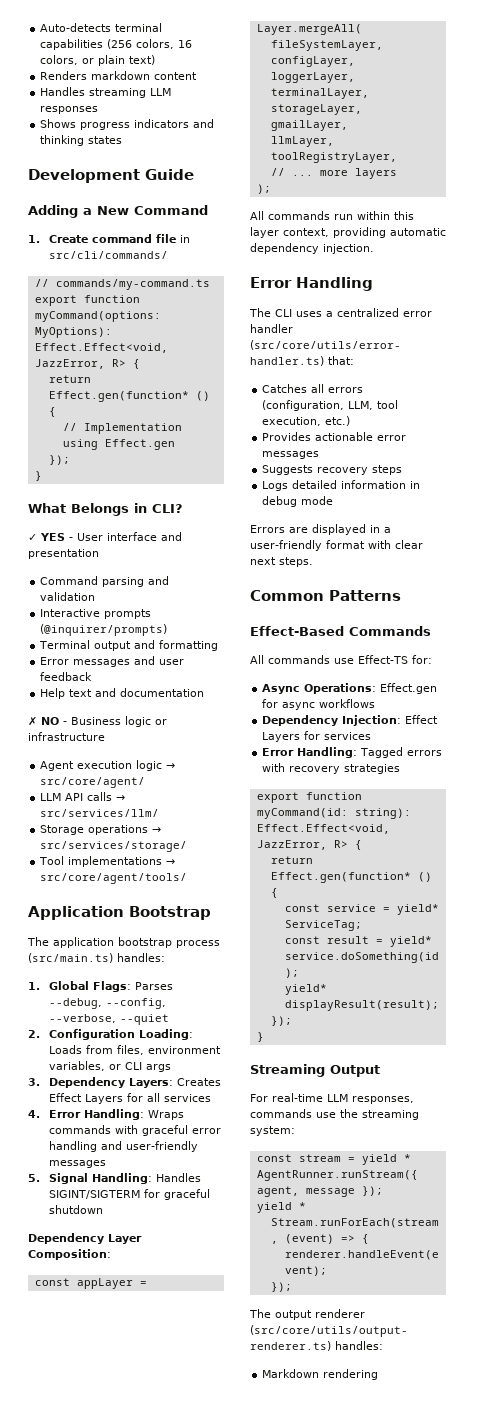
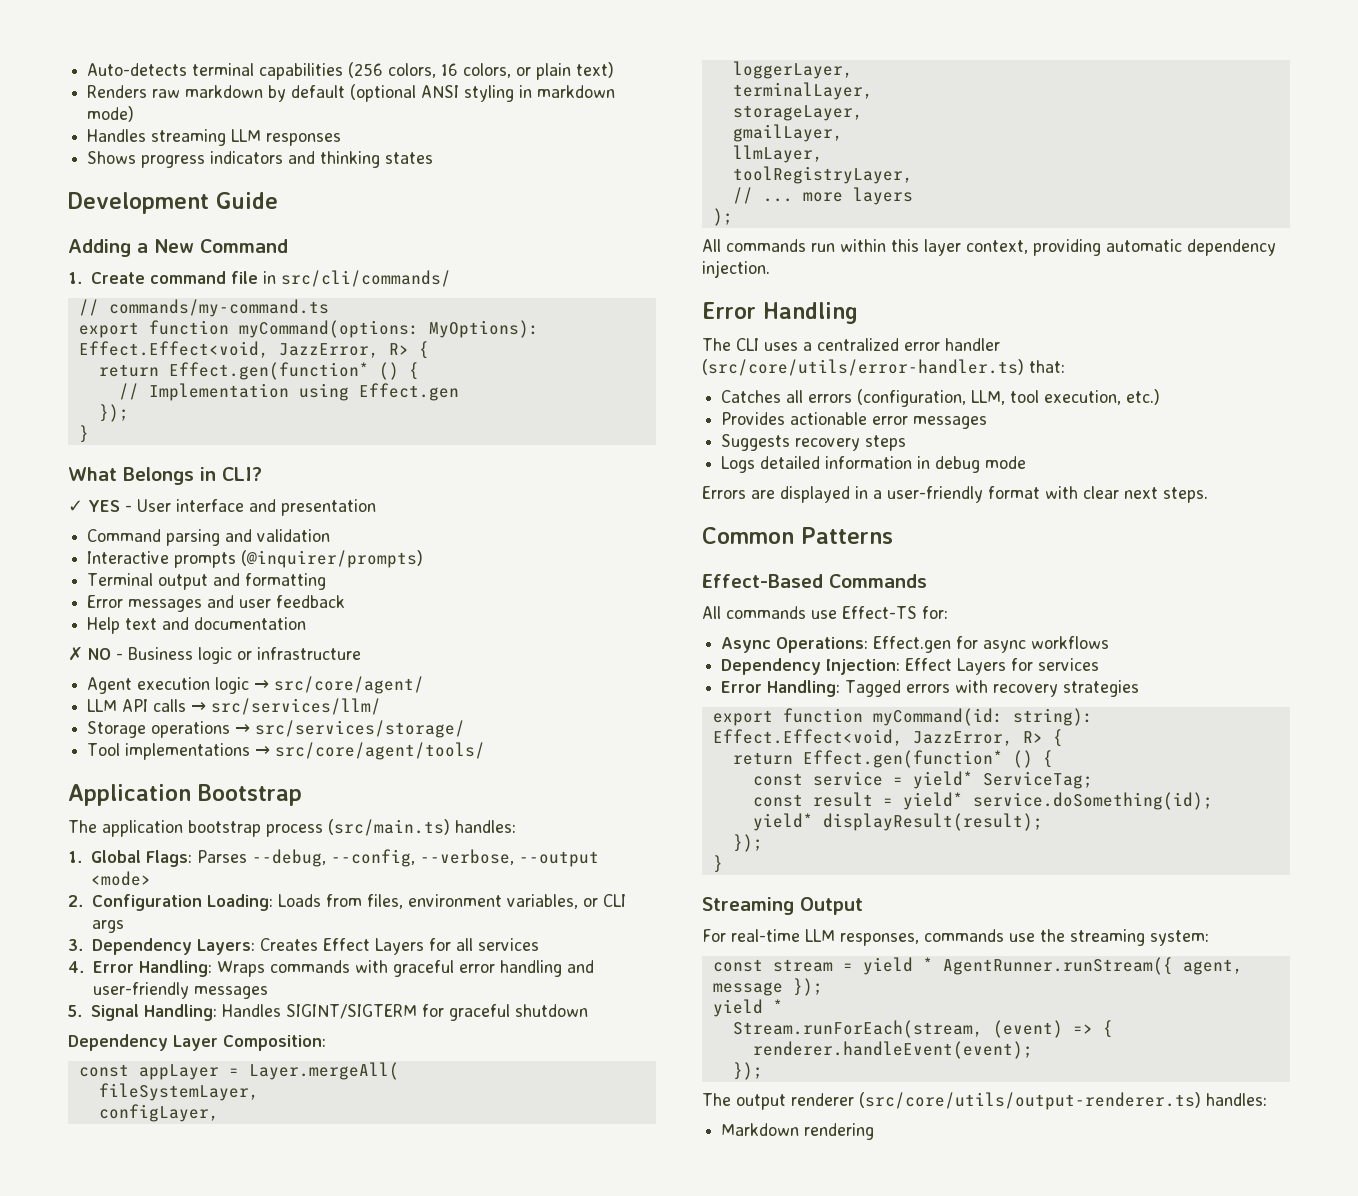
- Renders markdown content
+ Renders raw markdown by default (optional ANSI styling in markdown mode)
- 1. Global Flags: Parses --debug, --config, --verbose, --quiet
+ 1. Global Flags: Parses --debug, --config, --verbose, --output <mode>

